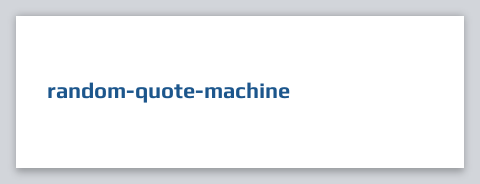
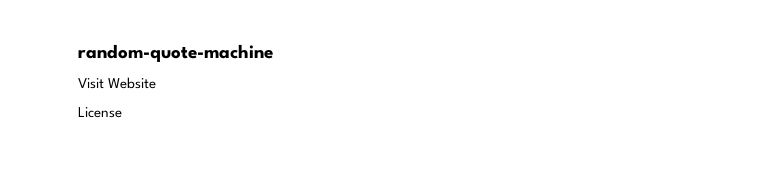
+ Visit Website
+ License

